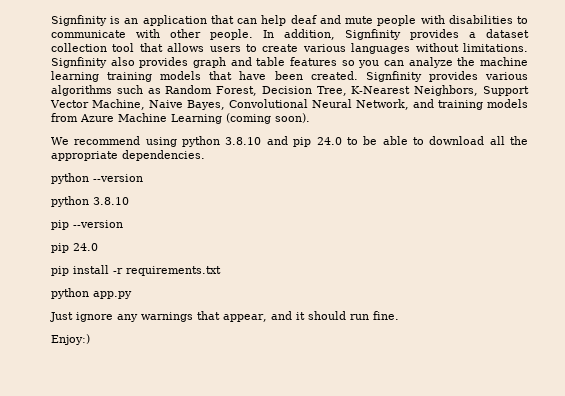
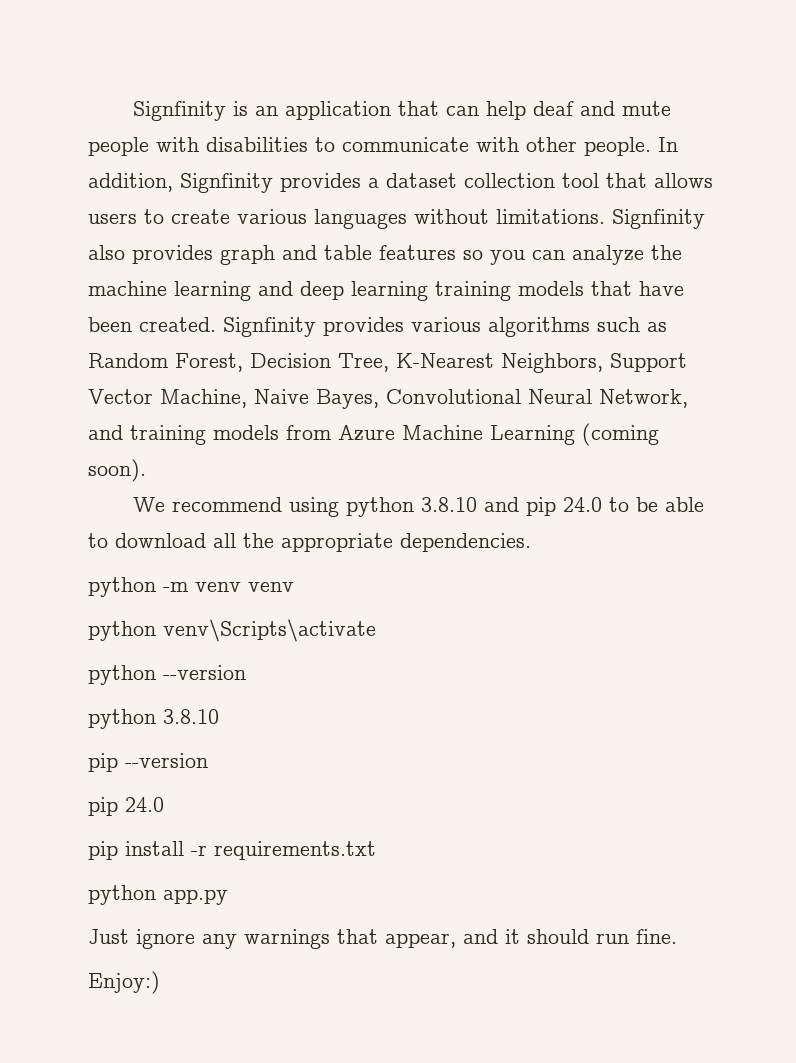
- Signfinity also provides graph and table features so you can analyze the machine learning training models that have been created.
+ Signfinity also provides graph and table features so you can analyze the machine learning and deep learning training models that have been created.
+ python -m venv venv
+ python venv\Scripts\activate

